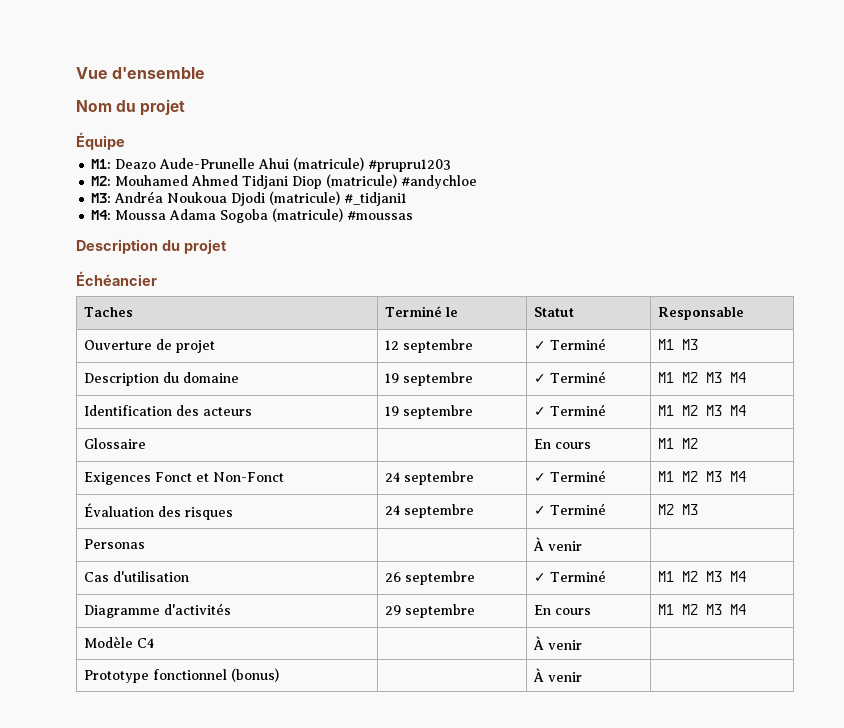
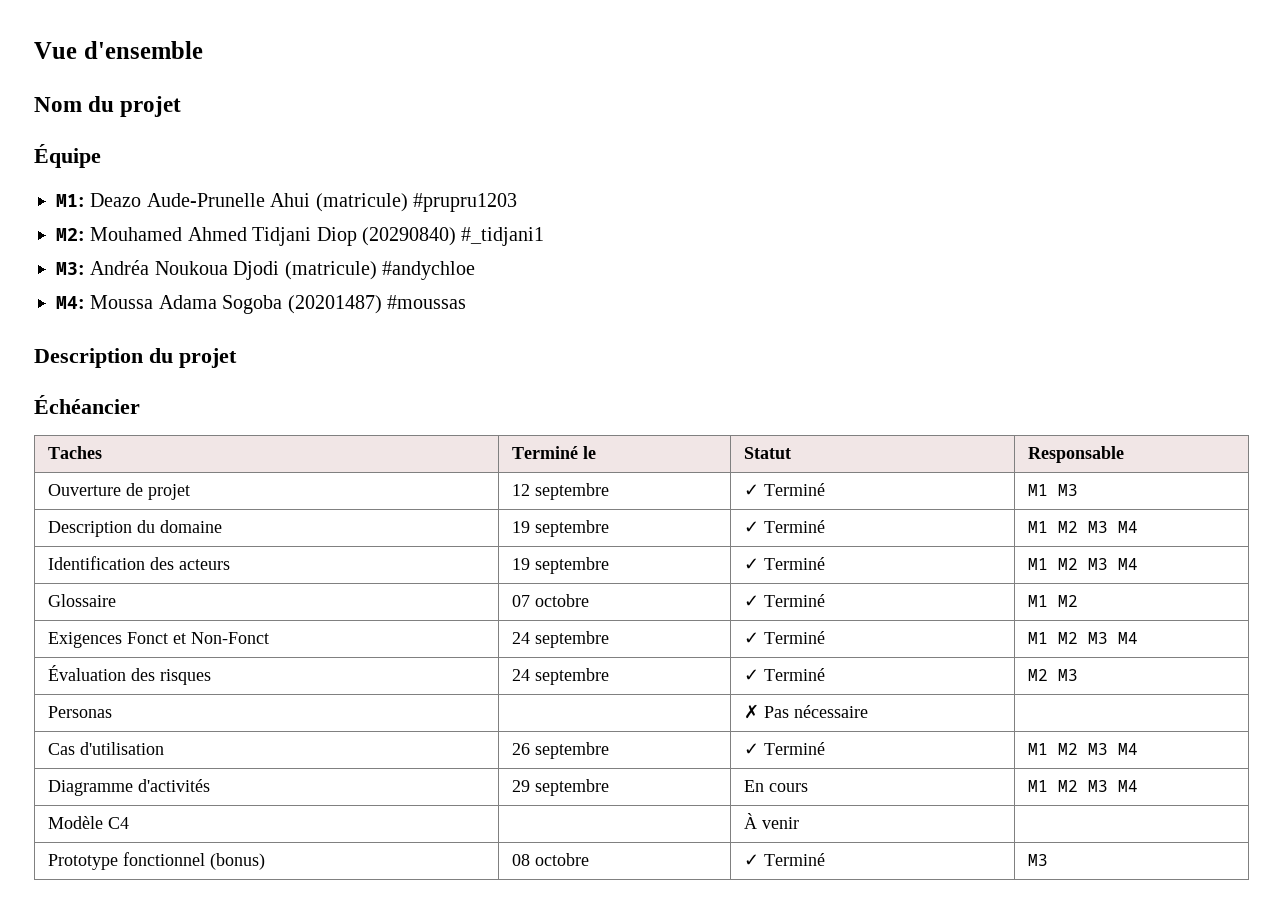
- M2: Mouhamed Ahmed Tidjani Diop (matricule) #andychloe
+ M2: Mouhamed Ahmed Tidjani Diop (20290840) #_tidjani1
- M3: Andréa Noukoua Djodi (matricule) #_tidjani1
+ M3: Andréa Noukoua Djodi (matricule) #andychloe
- M4: Moussa Adama Sogoba (matricule) #moussas
+ M4: Moussa Adama Sogoba (20201487) #moussas
- Glossaire | | En cours | M1 M2
+ Glossaire | 07 octobre | ✓ Terminé | M1 M2
- Personas | | À venir |
+ Personas | | ✗ Pas nécessaire |
- Prototype fonctionnel (bonus) | | À venir |
+ Prototype fonctionnel (bonus) | 08 octobre | ✓ Terminé | M3

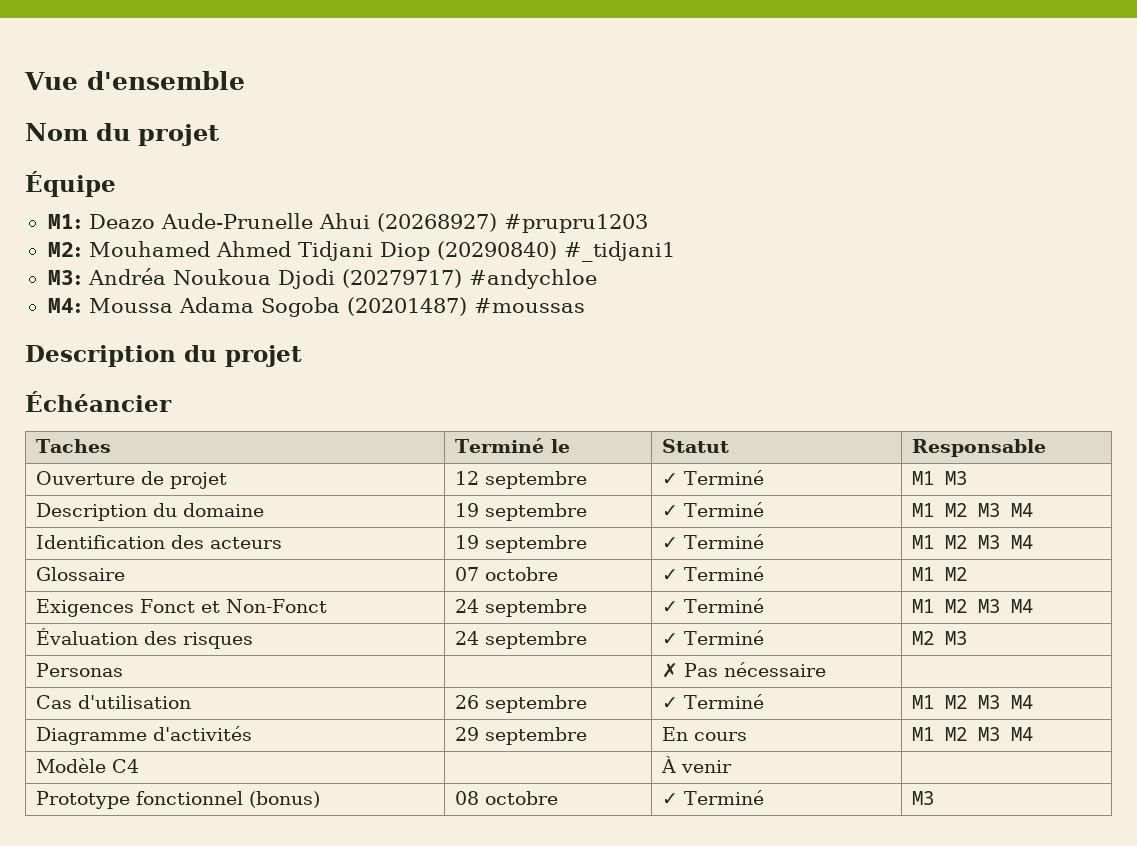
- M1: Deazo Aude-Prunelle Ahui (matricule) #prupru1203
+ M1: Deazo Aude-Prunelle Ahui (20268927) #prupru1203
- M3: Andréa Noukoua Djodi (matricule) #andychloe
+ M3: Andréa Noukoua Djodi (20279717) #andychloe

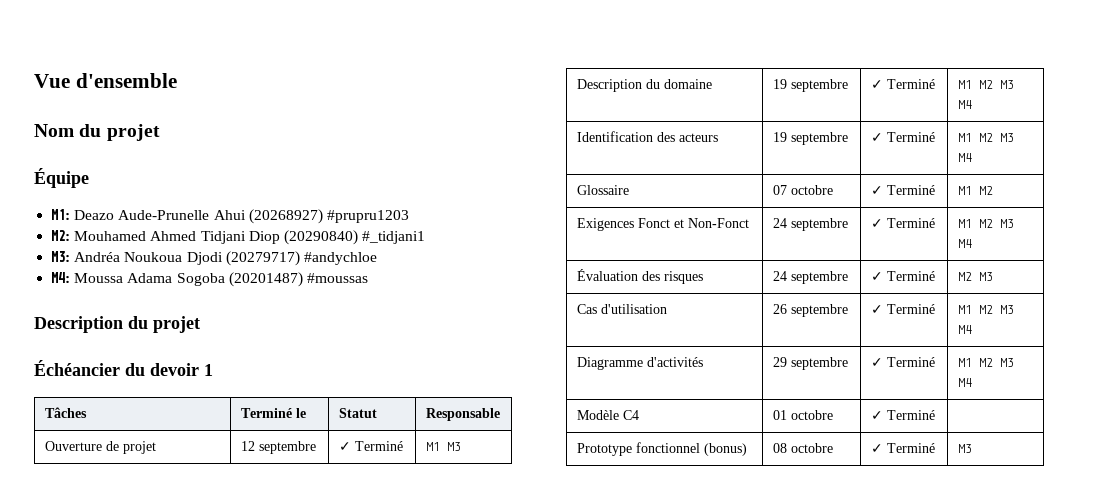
- Échéancier
- Taches | Terminé le | Statut | Responsable
+ Échéancier du devoir 1
+ Tâches | Terminé le | Statut | Responsable
- Personas | | ✗ Pas nécessaire |
- Diagramme d'activités | 29 septembre | En cours | M1 M2 M3 M4
+ Diagramme d'activités | 29 septembre | ✓ Terminé | M1 M2 M3 M4
- Modèle C4 | | À venir |
+ Modèle C4 | 01 octobre | ✓ Terminé |

